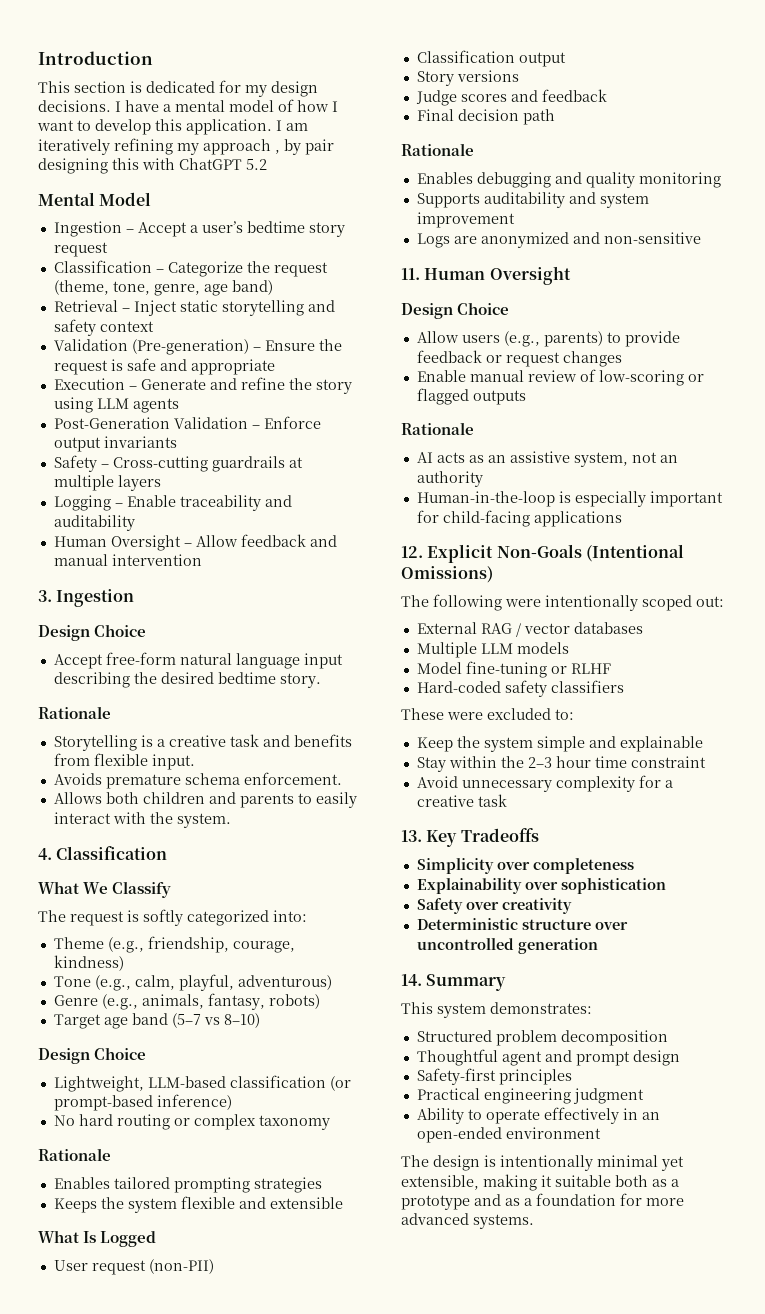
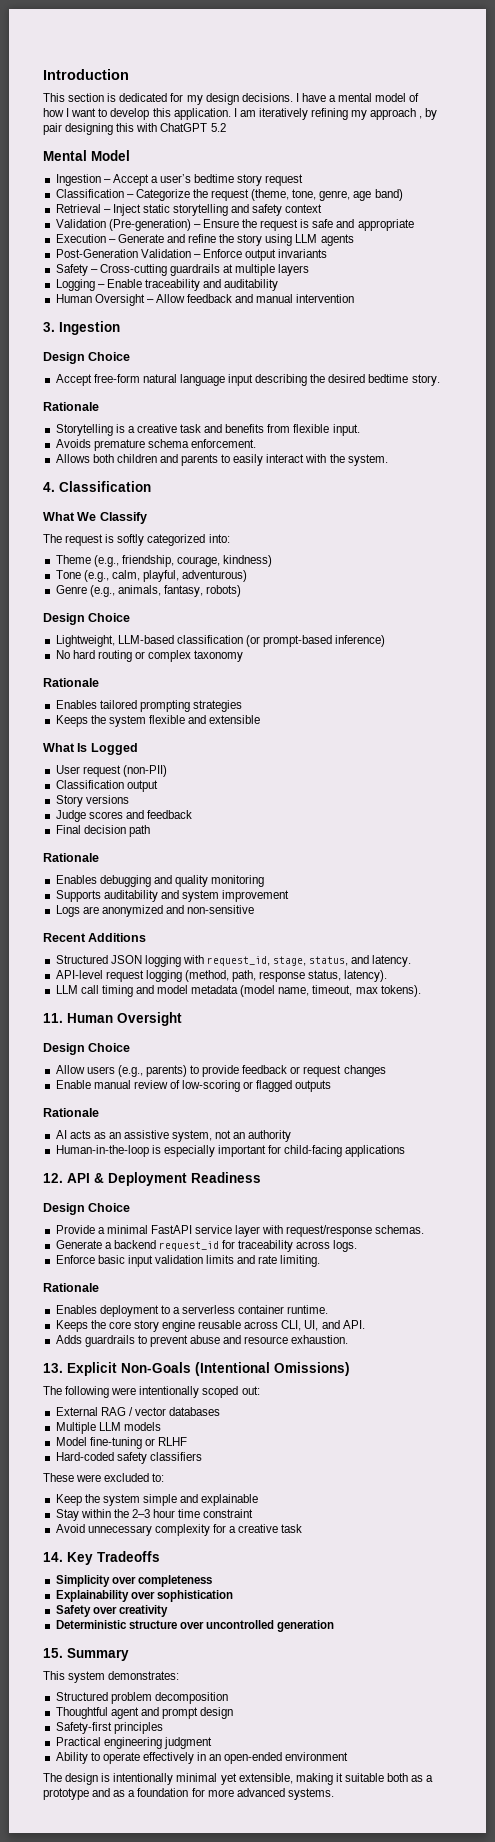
- Target age band (5–7 vs 8–10)
+ Recent Additions
+ Structured JSON logging with request_id, stage, status, and latency.
+ API-level request logging (method, path, response status, latency).
+ LLM call timing and model metadata (model name, timeout, max tokens).
- 12. Explicit Non-Goals (Intentional Omissions)
+ 12. API & Deployment Readiness
+ Design Choice
+ Provide a minimal FastAPI service layer with request/response schemas.
+ Generate a backend request_id for traceability across logs.
+ Enforce basic input validation limits and rate limiting.
+ Rationale
+ Enables deployment to a serverless container runtime.
+ Keeps the core story engine reusable across CLI, UI, and API.
+ Adds guardrails to prevent abuse and resource exhaustion.
+ 13. Explicit Non-Goals (Intentional Omissions)
- 13. Key Tradeoffs
+ 14. Key Tradeoffs
- 14. Summary
+ 15. Summary

